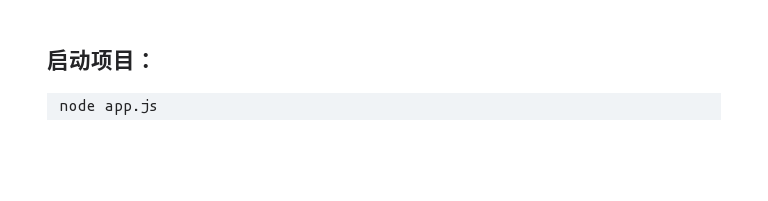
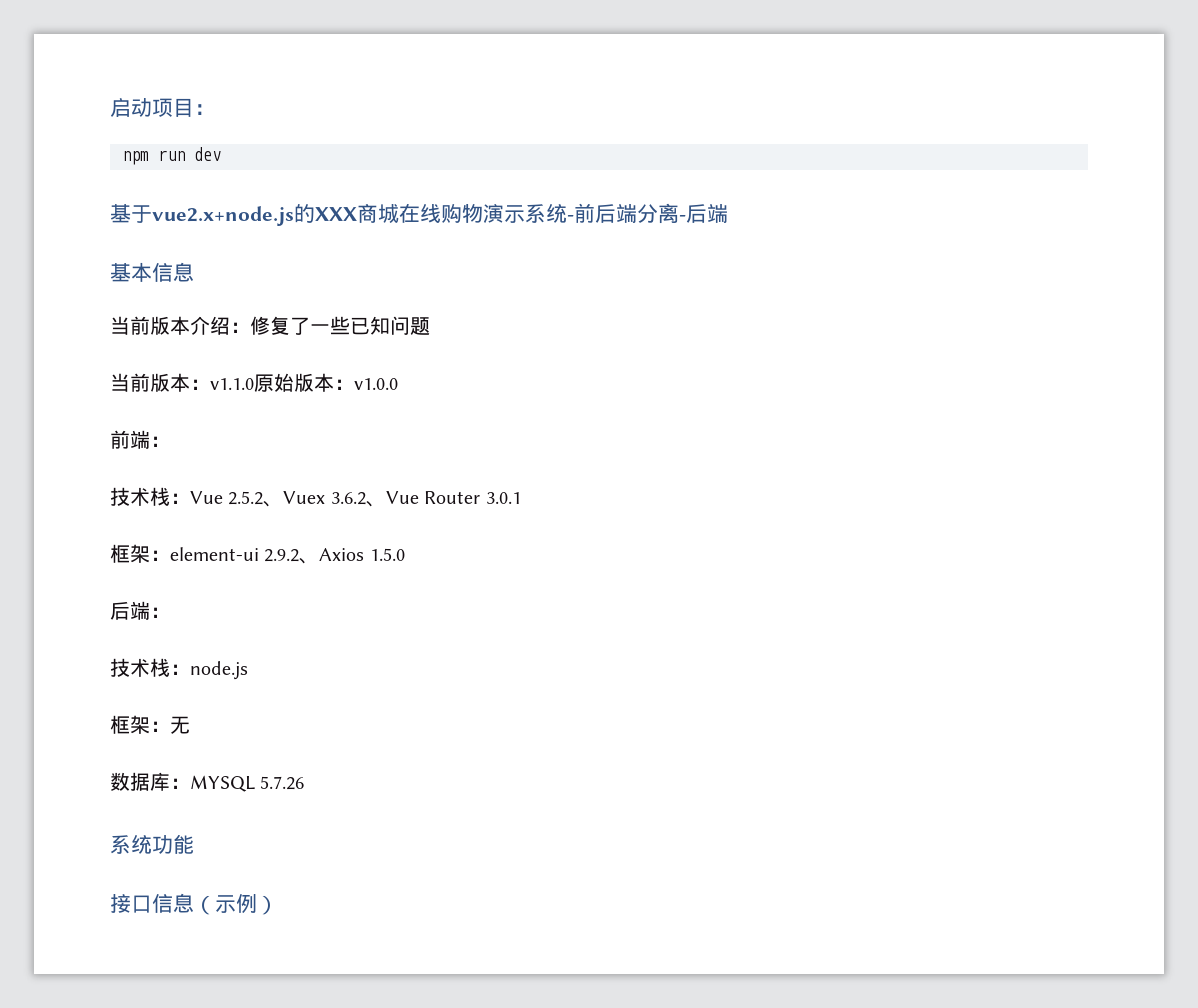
- node app.js
+ npm run dev
+ 基于vue2.x+node.js的XXX商城在线购物演示系统-前后端分离-后端
+ 基本信息
+ 当前版本介绍：修复了一些已知问题
+ 当前版本：v1.1.0原始版本：v1.0.0
+ 前端：
+ 技术栈：Vue 2.5.2、Vuex 3.6.2、Vue Router 3.0.1
+ 框架：element-ui 2.9.2、Axios 1.5.0
+ 后端：
+ 技术栈：node.js
+ 框架：无
+ 数据库：MYSQL 5.7.26
+ 系统功能
+ 接口信息（示例）

